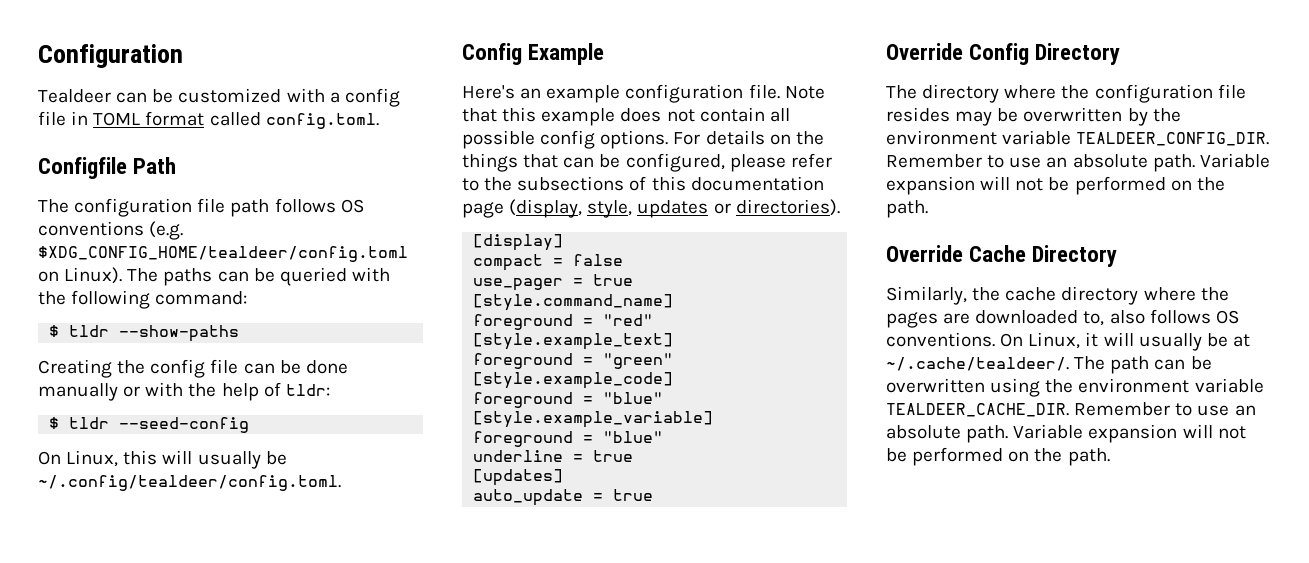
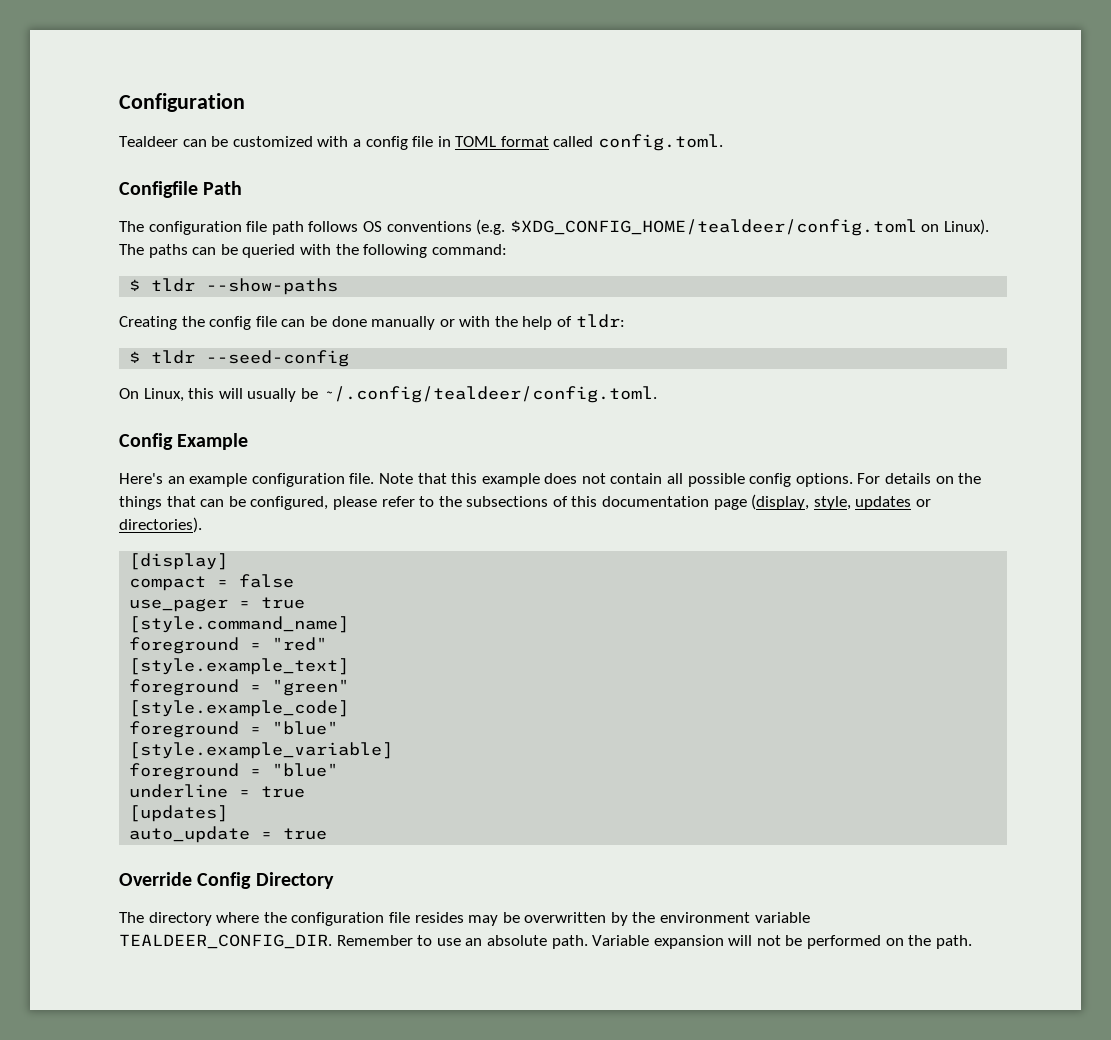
- Override Cache Directory
- Similarly, the cache directory where the pages are downloaded to, also follows OS conventions. On Linux, it will usually be at ~/.cache/tealdeer/. The path can be overwritten using the environment variable TEALDEER_CACHE_DIR. Remember to use an absolute path. Variable expansion will not be performed on the path.

